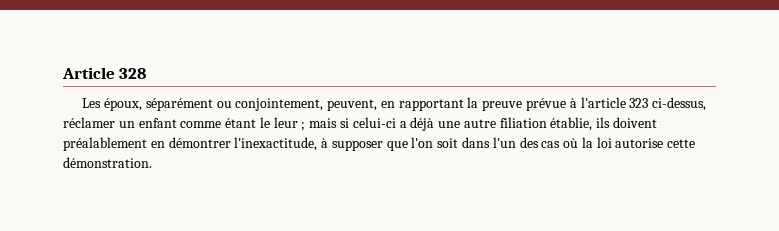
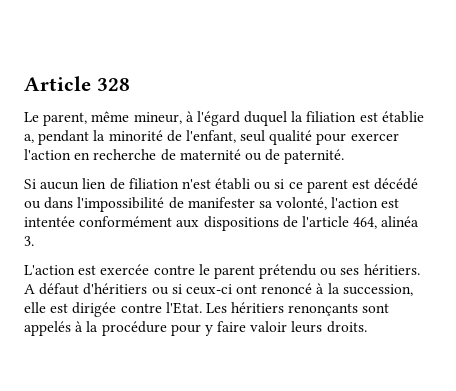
- Les époux, séparément ou conjointement, peuvent, en rapportant la preuve prévue à l'article 323 ci-dessus, réclamer un enfant comme étant le leur ; mais si celui-ci a déjà une autre filiation établie, ils doivent préalablement en démontrer l'inexactitude, à supposer que l'on soit dans l'un des cas où la loi autorise cette démonstration.
+ Le parent, même mineur, à l'égard duquel la filiation est établie a, pendant la minorité de l'enfant, seul qualité pour exercer l'action en recherche de maternité ou de paternité.
+ Si aucun lien de filiation n'est établi ou si ce parent est décédé ou dans l'impossibilité de manifester sa volonté, l'action est intentée conformément aux dispositions de l'article 464, alinéa 3.
+ L'action est exercée contre le parent prétendu ou ses héritiers. A défaut d'héritiers ou si ceux-ci ont renoncé à la succession, elle est dirigée contre l'Etat. Les héritiers renonçants sont appelés à la procédure pour y faire valoir leurs droits.

